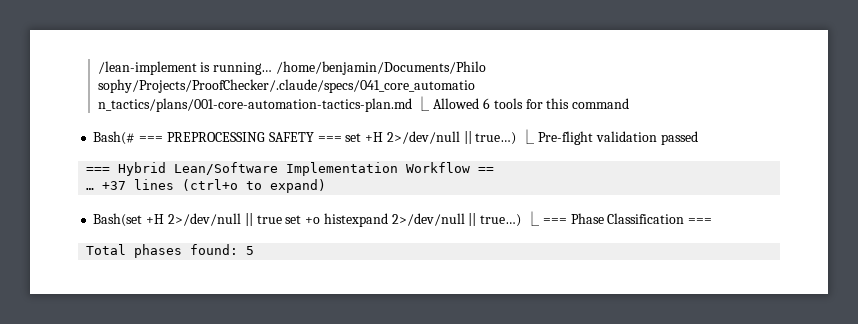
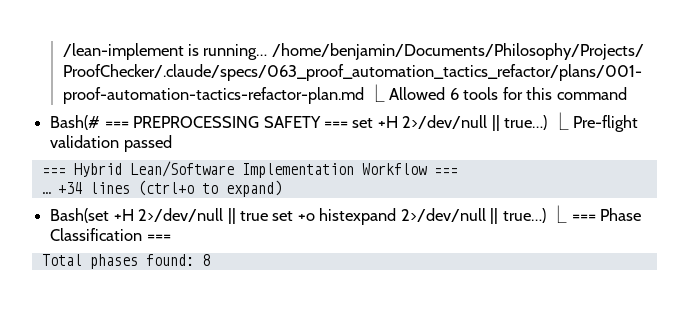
- /home/benjamin/Documents/Philo sophy/Projects/ProofChecker/.claude/specs/041_core_automatio n_tactics/plans/001-core-automation-tactics-plan.md ⎿ Allowed 6 tools for this command
+ /home/benjamin/Documents/Philosophy/Projects/ ProofChecker/.claude/specs/063_proof_automation_tactics_refactor/plans/001- proof-automation-tactics-refactor-plan.md ⎿ Allowed 6 tools for this command
- === Hybrid Lean/Software Implementation Workflow ==
+ === Hybrid Lean/Software Implementation Workflow ===
- +37 lines (ctrl+o to expand)
+ +34 lines (ctrl+o to expand)
- Total phases found: 5
+ Total phases found: 8

